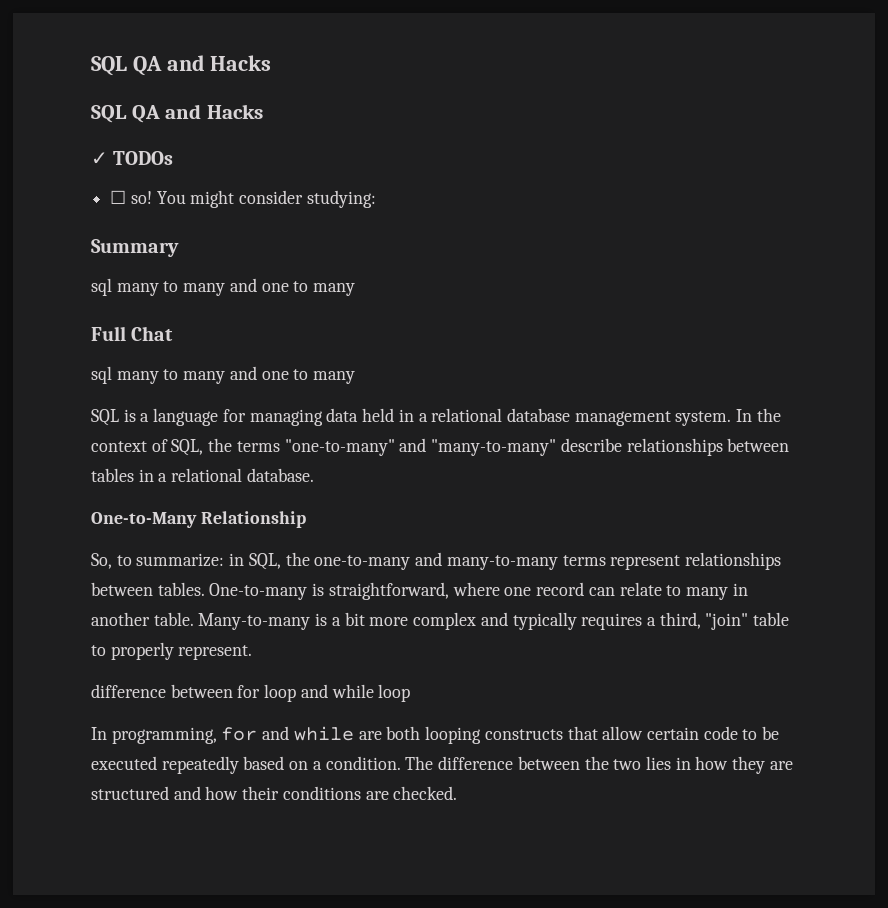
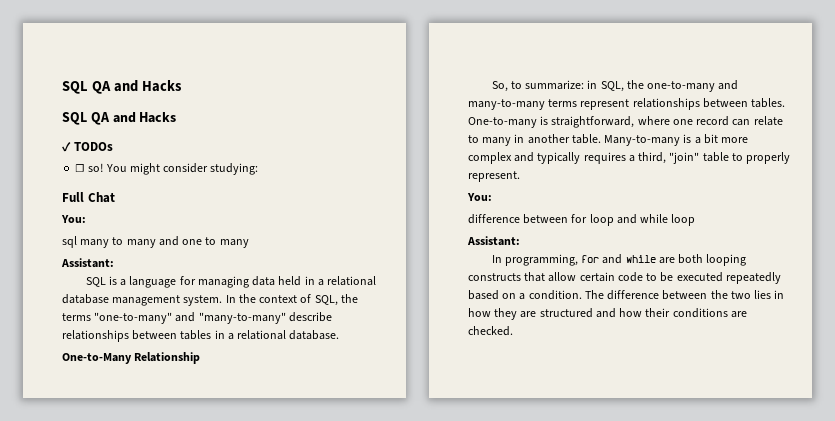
- Summary
+ Full Chat
+ You:
  sql many to many and one to many
- Full Chat
- sql many to many and one to many
+ Assistant:
  Many-to-many is a bit more complex and typically requires a third, "join" table to properly represent.
+ You:
  difference between for loop and while loop
+ Assistant:

